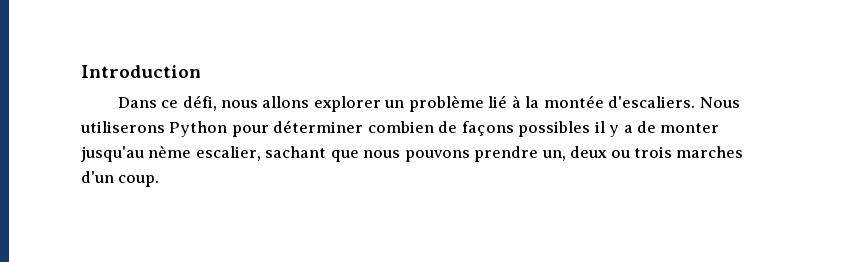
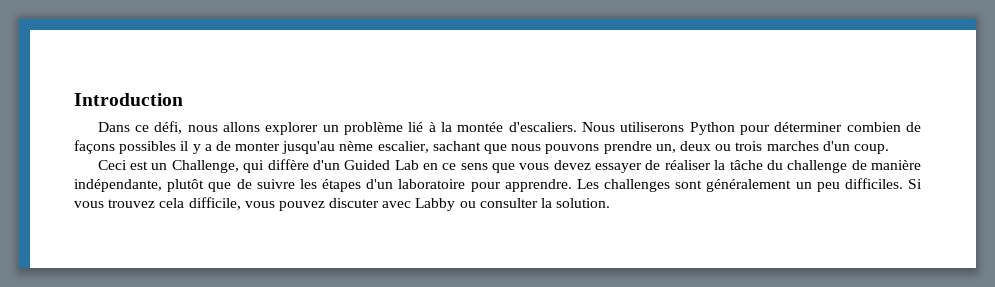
+ Ceci est un Challenge, qui diffère d'un Guided Lab en ce sens que vous devez essayer de réaliser la tâche du challenge de manière indépendante, plutôt que de suivre les étapes d'un laboratoire pour apprendre. Les challenges sont généralement un peu difficiles. Si vous trouvez cela difficile, vous pouvez discuter avec Labby ou consulter la solution.

